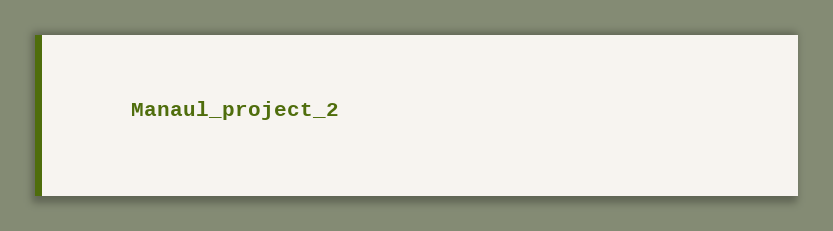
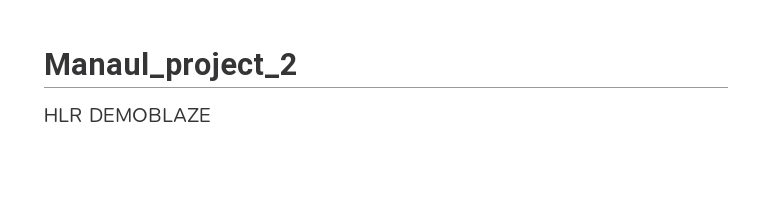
+ HLR DEMOBLAZE

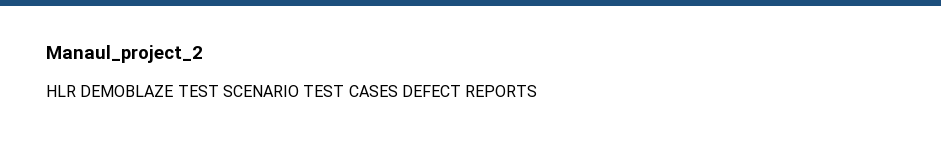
- HLR DEMOBLAZE
+ HLR DEMOBLAZE TEST SCENARIO TEST CASES DEFECT REPORTS

